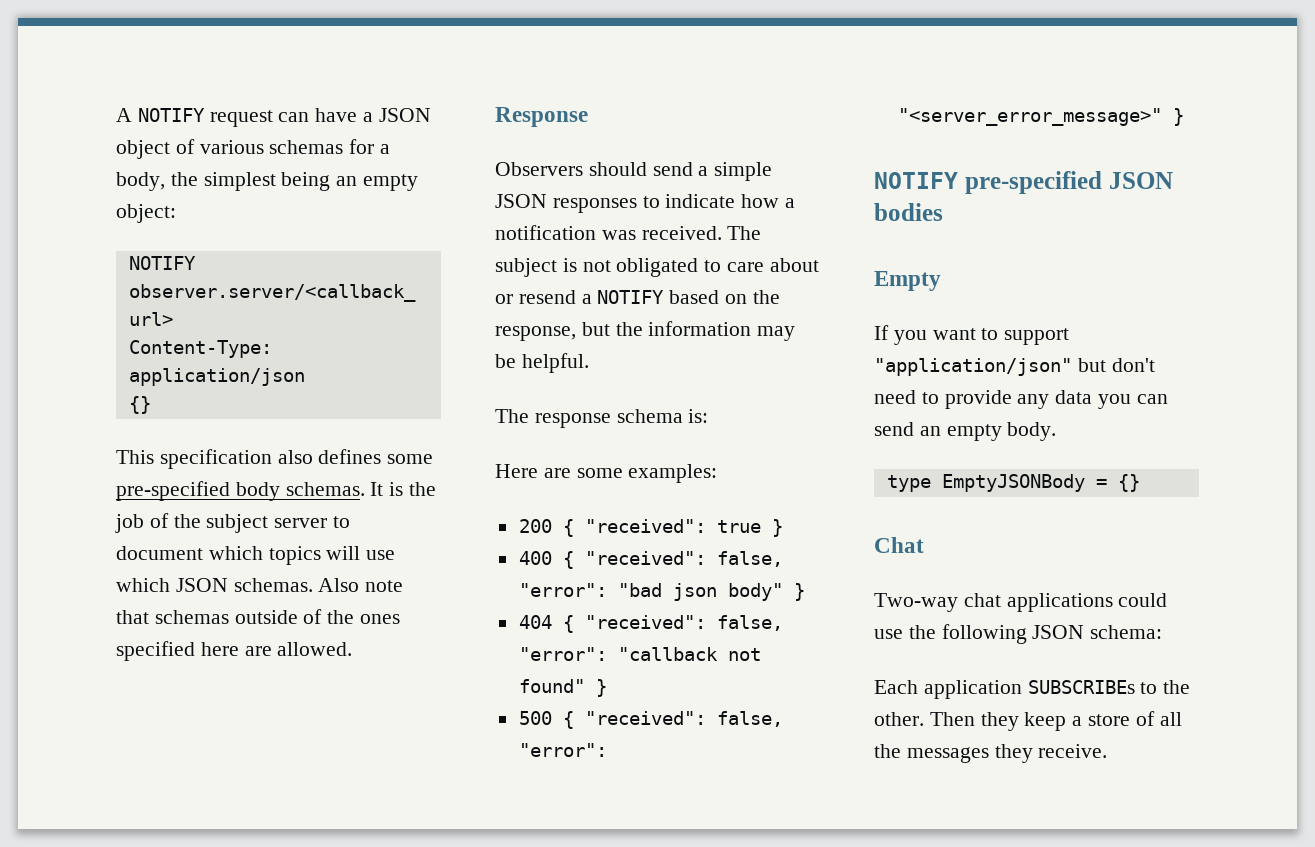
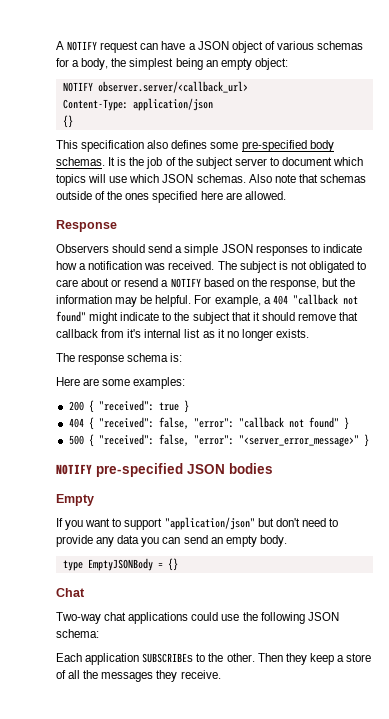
+ For example, a 404 "callback not found" might indicate to the subject that it should remove that callback from it's internal list as it no longer exists.
- 400 { "received": false, "error": "bad json body" }

